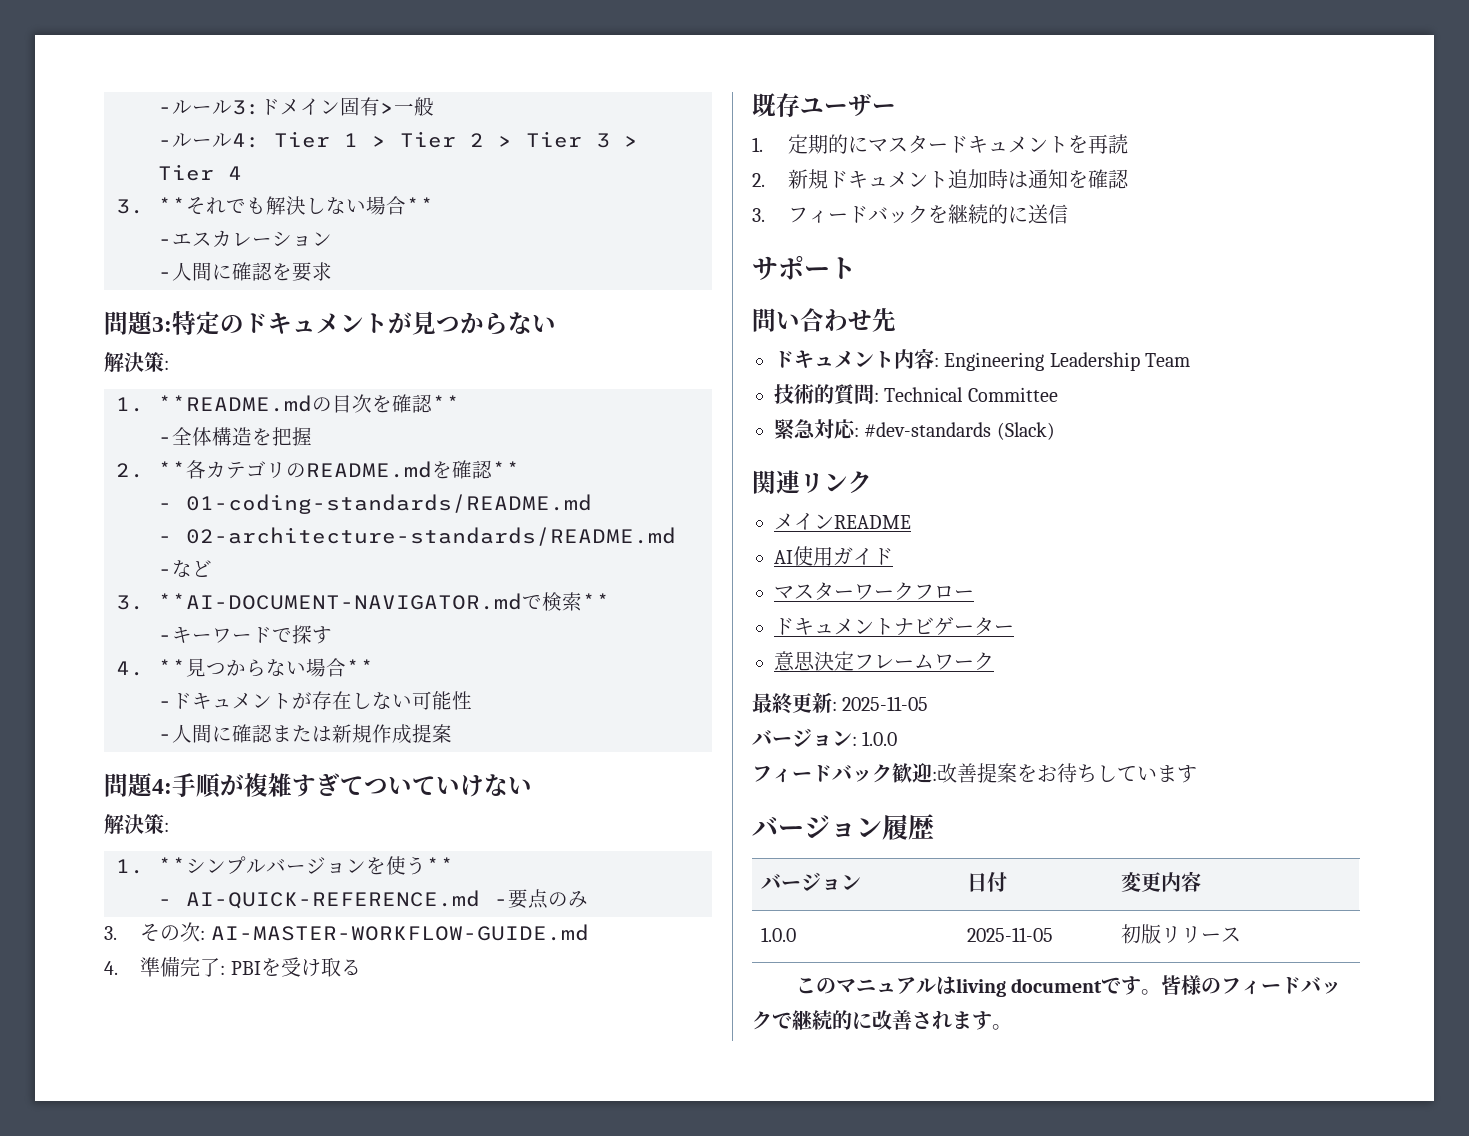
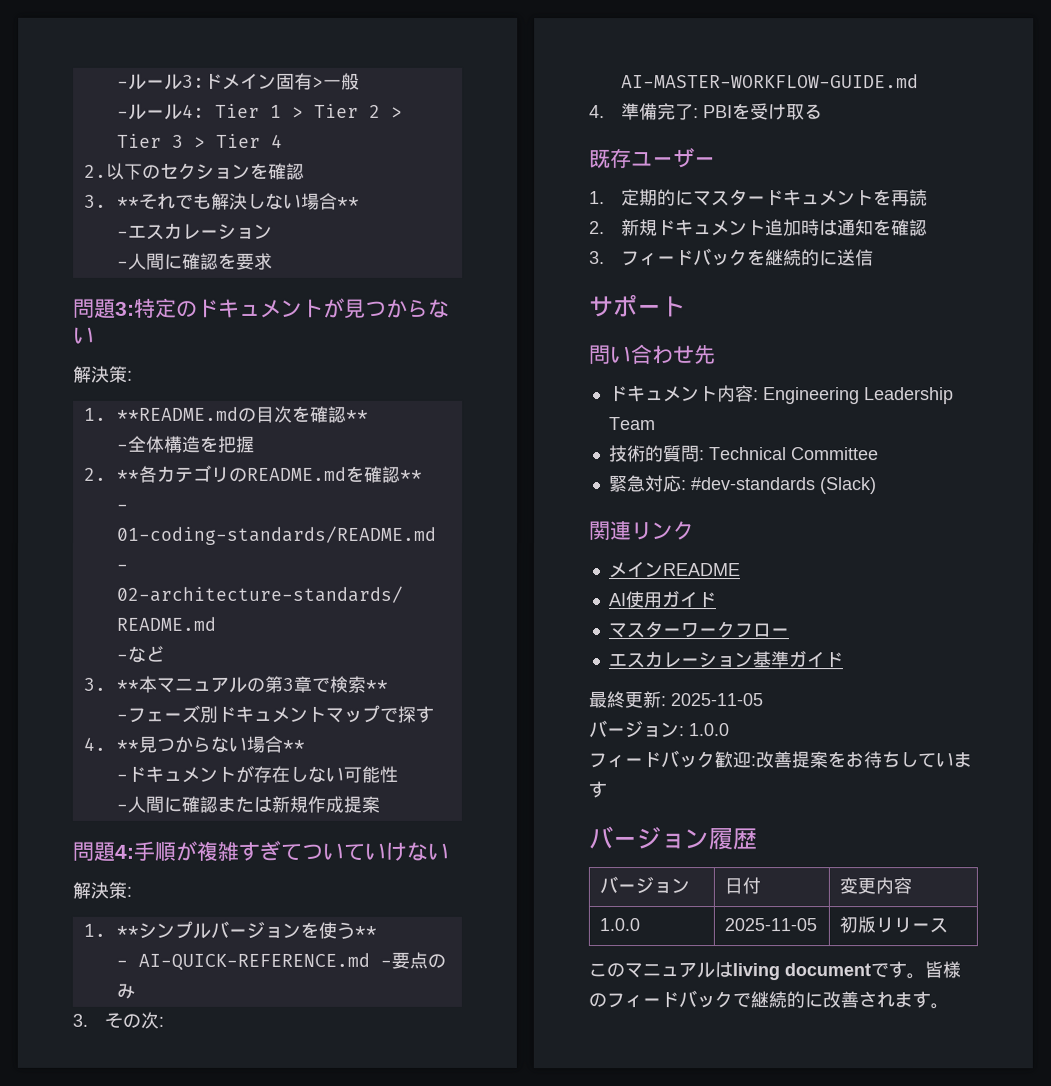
+ 2.以下のセクションを確認
- 3. **AI-DOCUMENT-NAVIGATOR.mdで検索**
- -キーワードで探す
+ 3. **本マニュアルの第3章で検索**
+ -フェーズ別ドキュメントマップで探す
- ドキュメントナビゲーター
- 意思決定フレームワーク
+ エスカレーション基準ガイド

